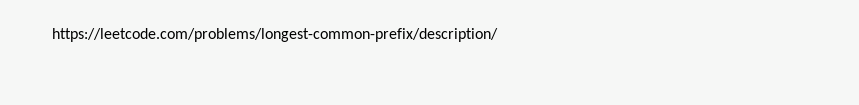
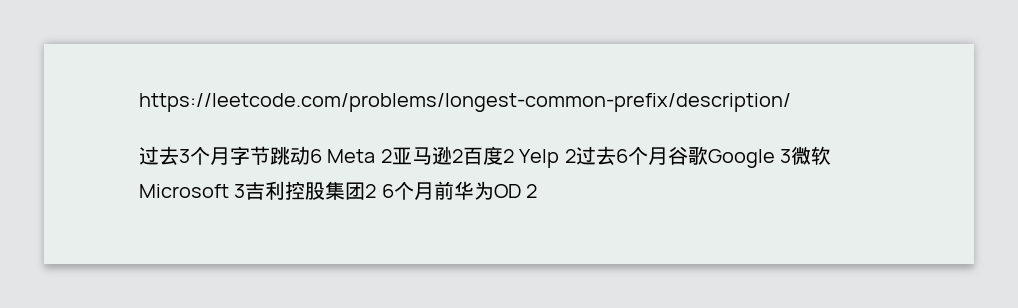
+ 过去3个月字节跳动6 Meta 2亚马逊2百度2 Yelp 2过去6个月谷歌Google 3微软Microsoft 3吉利控股集团2 6个月前华为OD 2

